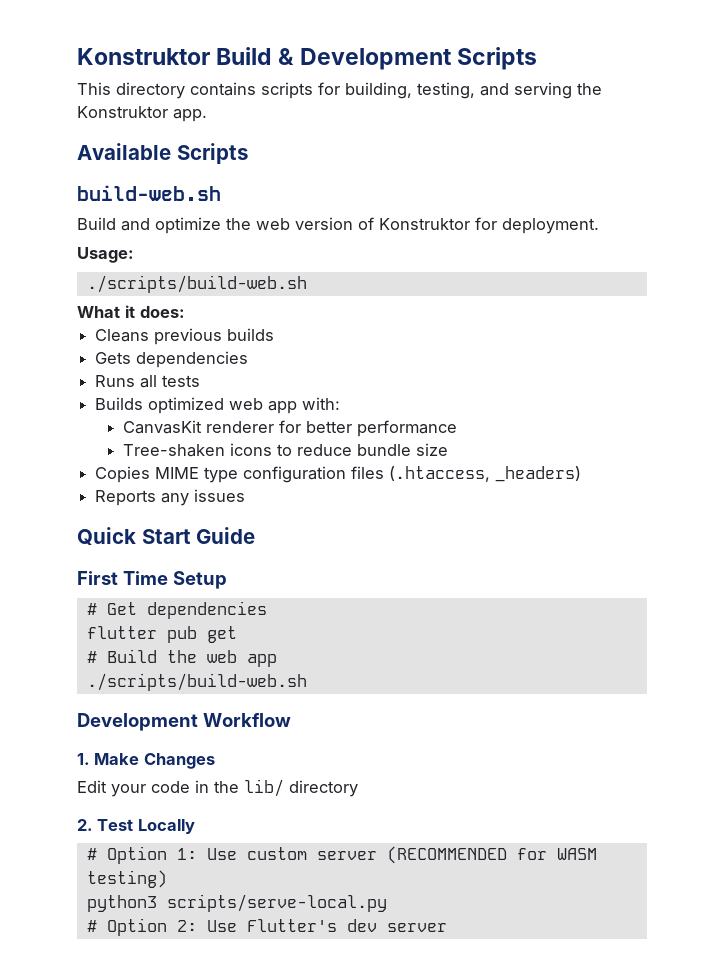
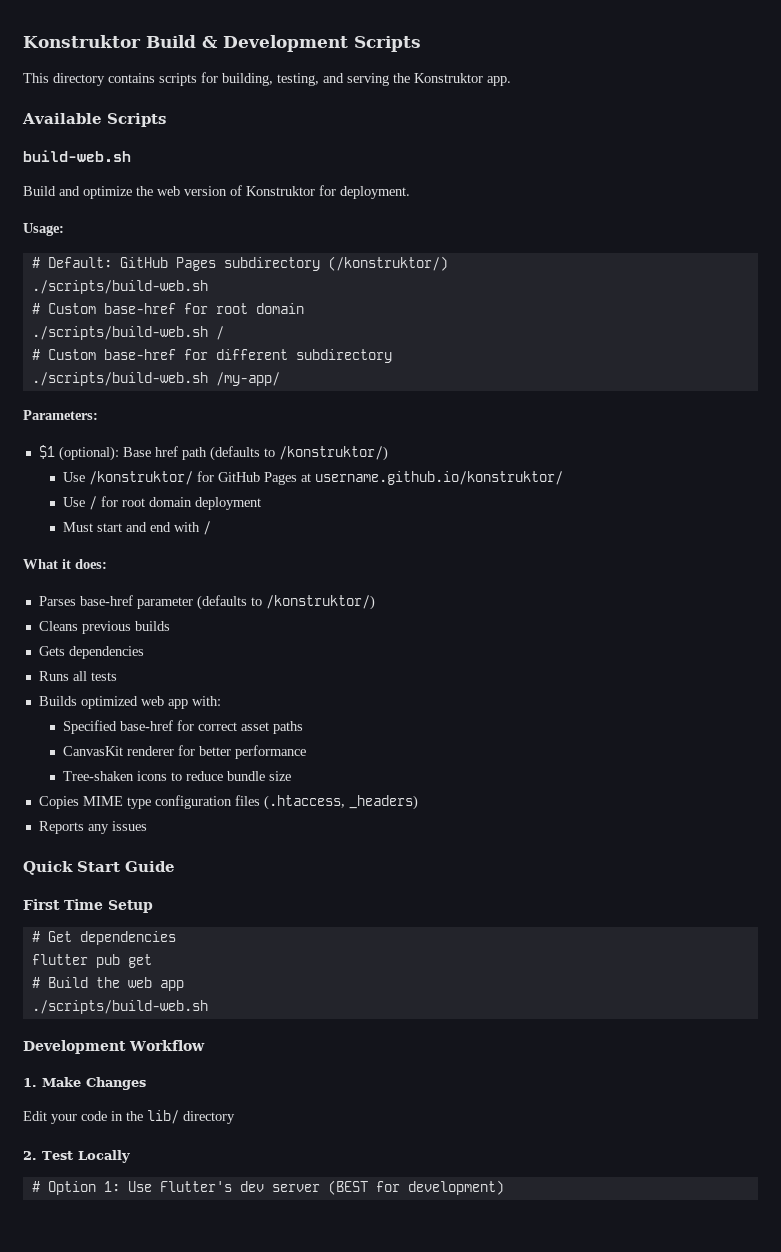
  Usage:
+ # Default: GitHub Pages subdirectory (/konstruktor/)
  ./scripts/build-web.sh
+ # Custom base-href for root domain
+ ./scripts/build-web.sh /
+ # Custom base-href for different subdirectory
+ ./scripts/build-web.sh /my-app/
+ Parameters:
+ $1 (optional): Base href path (defaults to /konstruktor/)
+ Use /konstruktor/ for GitHub Pages at username.github.io/konstruktor/
+ Use / for root domain deployment
+ Must start and end with /
  What it does:
+ Parses base-href parameter (defaults to /konstruktor/)
+ Specified base-href for correct asset paths
- # Option 1: Use custom server (RECOMMENDED for WASM testing)
- python3 scripts/serve-local.py
- # Option 2: Use Flutter's dev server
+ # Option 1: Use Flutter's dev server (BEST for development)

